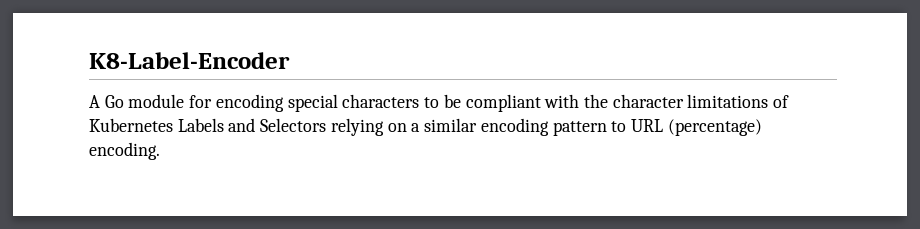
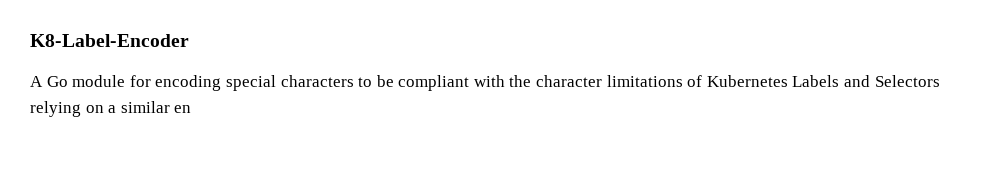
- A Go module for encoding special characters to be compliant with the character limitations of Kubernetes Labels and Selectors relying on a similar encoding pattern to URL (percentage) encoding.
+ A Go module for encoding special characters to be compliant with the character limitations of Kubernetes Labels and Selectors relying on a similar en

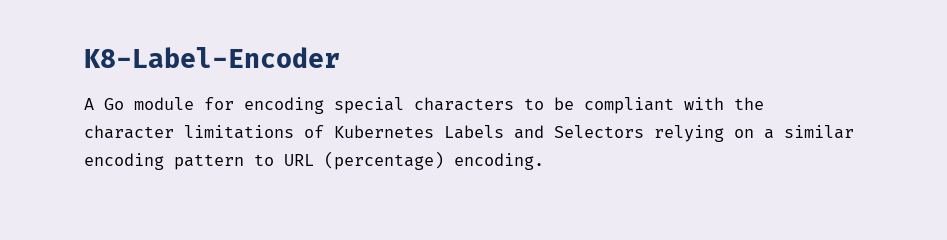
- A Go module for encoding special characters to be compliant with the character limitations of Kubernetes Labels and Selectors relying on a similar en
+ A Go module for encoding special characters to be compliant with the character limitations of Kubernetes Labels and Selectors relying on a similar encoding pattern to URL (percentage) encoding.

